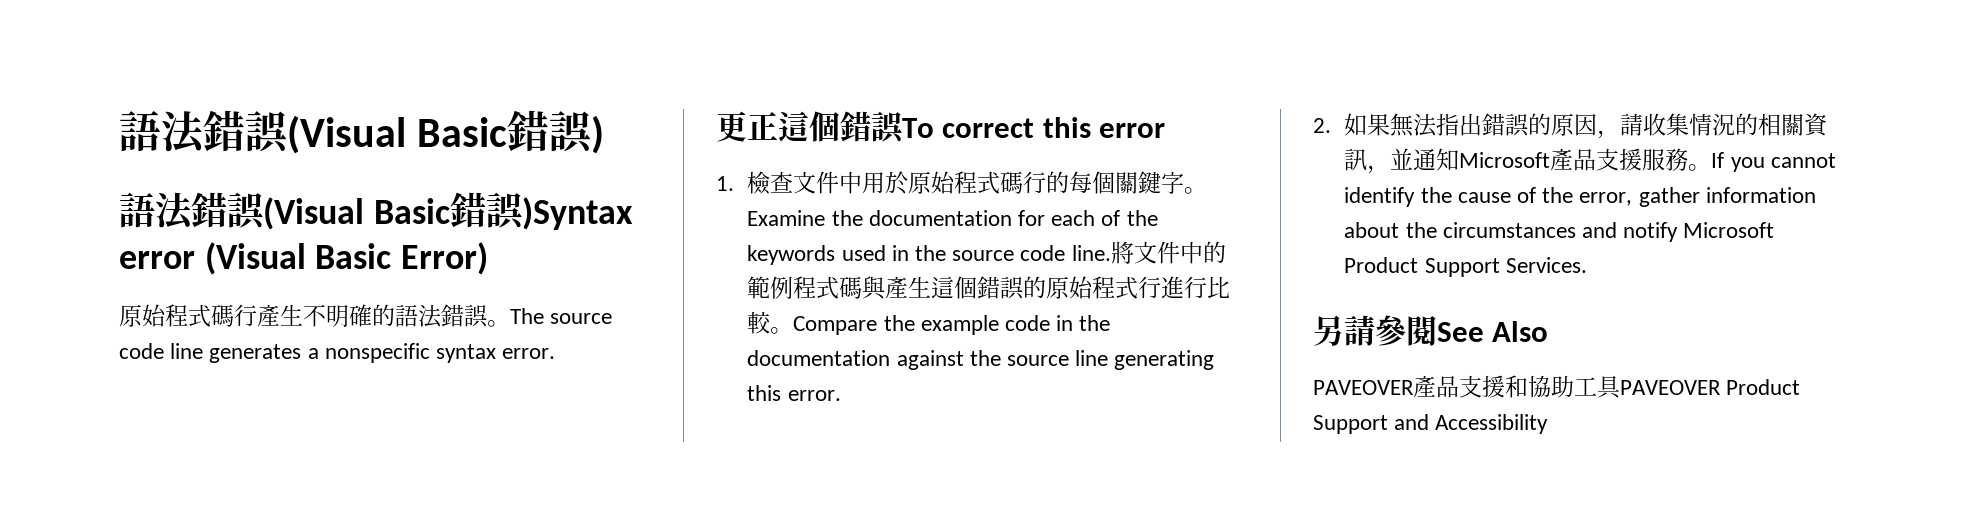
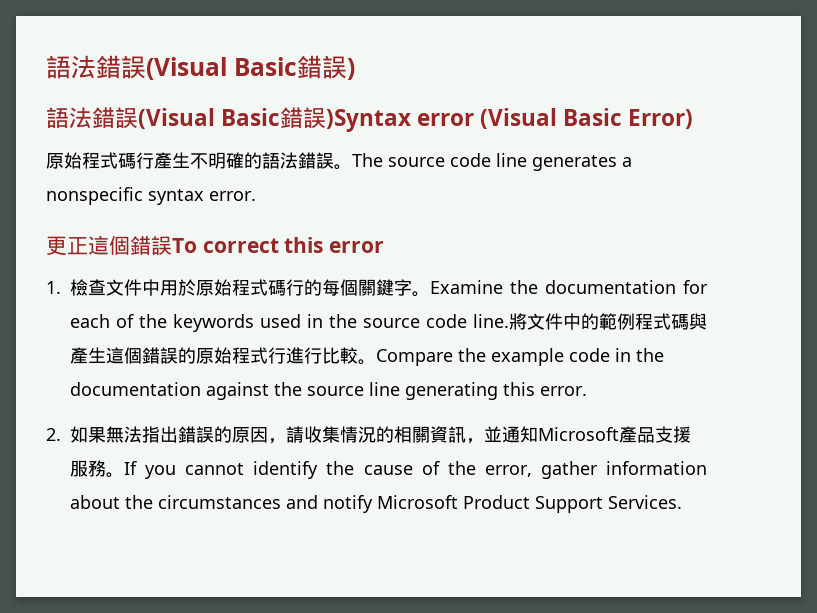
- 另請參閱See Also
- PAVEOVER產品支援和協助工具PAVEOVER Product Support and Accessibility

